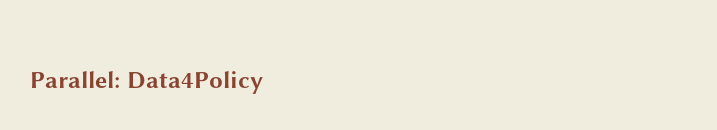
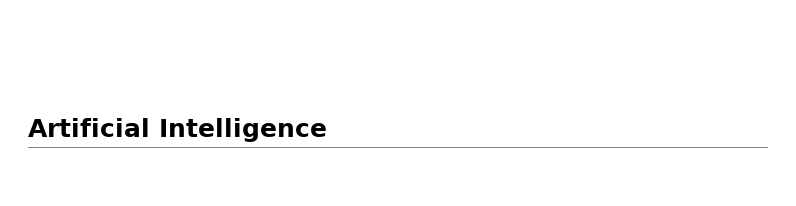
- Parallel: Data4Policy
+ Artificial Intelligence

